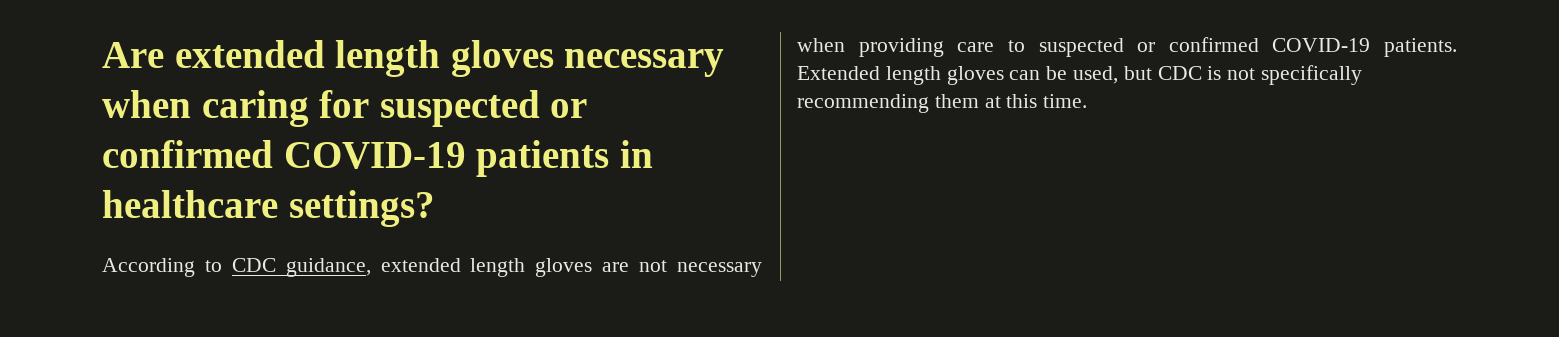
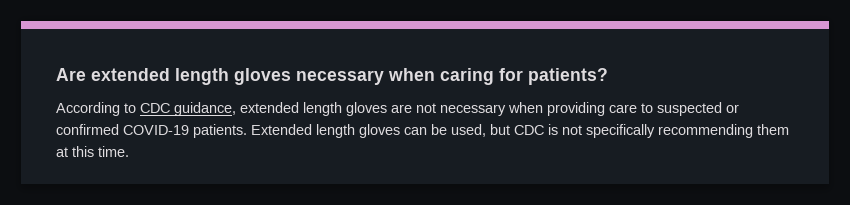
- Are extended length gloves necessary when caring for suspected or confirmed COVID-19 patients in healthcare settings?
+ Are extended length gloves necessary when caring for patients?

